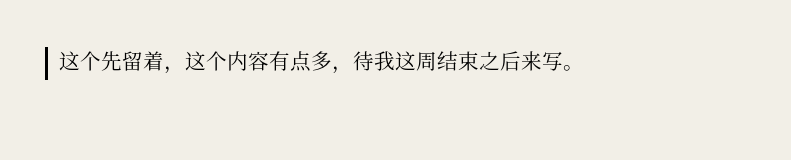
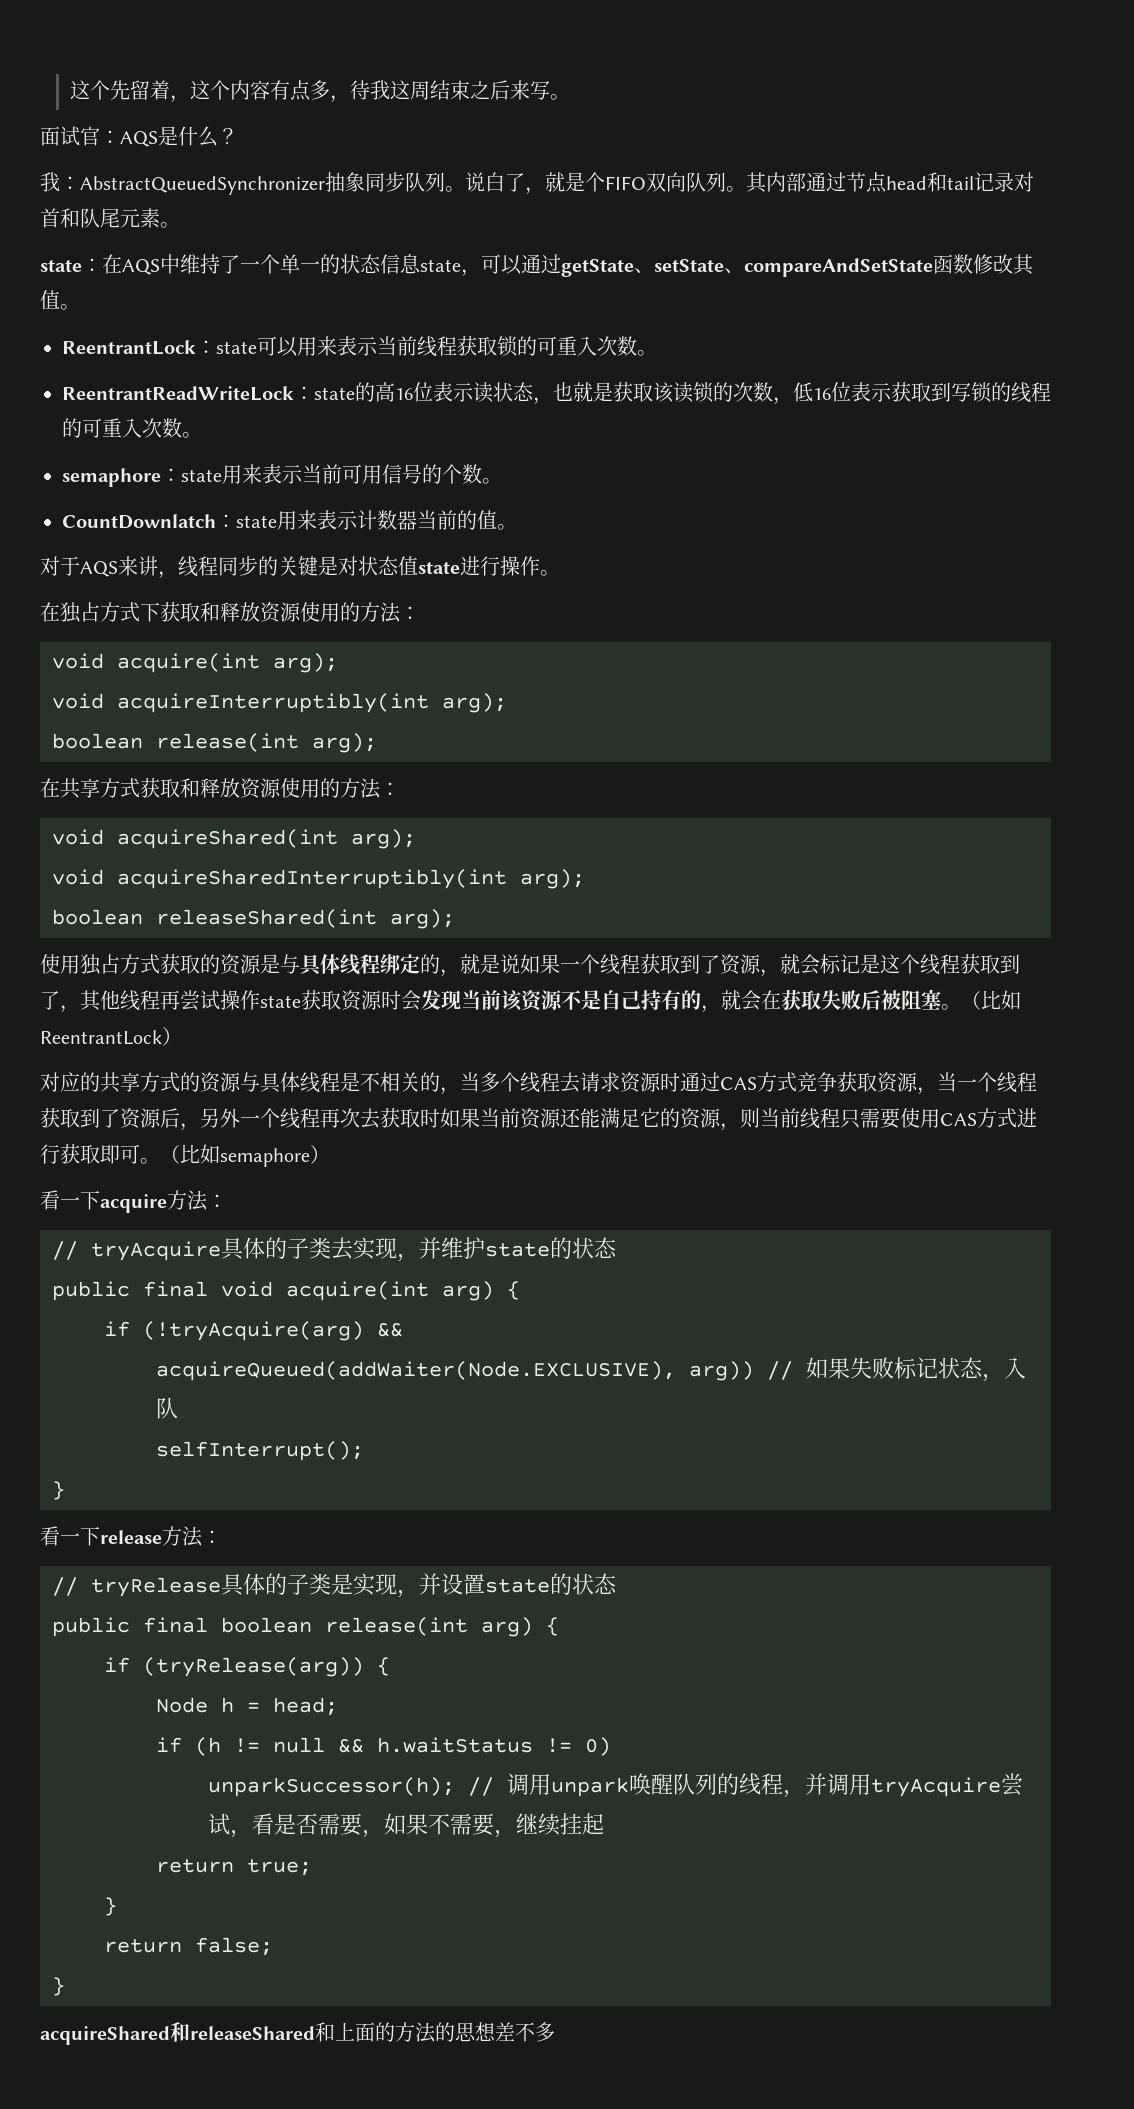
+ 面试官：AQS是什么？
+ 我：AbstractQueuedSynchronizer抽象同步队列。说白了，就是个FIFO双向队列。其内部通过节点head和tail记录对首和队尾元素。
+ state：在AQS中维持了一个单一的状态信息state，可以通过getState、setState、compareAndSetState函数修改其值。
+ ReentrantLock：state可以用来表示当前线程获取锁的可重入次数。
+ ReentrantReadWriteLock：state的高16位表示读状态，也就是获取该读锁的次数，低16位表示获取到写锁的线程的可重入次数。
+ semaphore：state用来表示当前可用信号的个数。
+ CountDownlatch：state用来表示计数器当前的值。
+ 对于AQS来讲，线程同步的关键是对状态值state进行操作。
+ 在独占方式下获取和释放资源使用的方法：
+ void acquire(int arg);
+ void acquireInterruptibly(int arg);
+ boolean release(int arg);
+ 在共享方式获取和释放资源使用的方法：
+ void acquireShared(int arg);
+ void acquireSharedInterruptibly(int arg);
+ boolean releaseShared(int arg);
+ 使用独占方式获取的资源是与具体线程绑定的，就是说如果一个线程获取到了资源，就会标记是这个线程获取到了，其他线程再尝试操作state获取资源时会发现当前该资源不是自己持有的，就会在获取失败后被阻塞。（比如ReentrantLock）
+ 对应的共享方式的资源与具体线程是不相关的，当多个线程去请求资源时通过CAS方式竞争获取资源，当一个线程获取到了资源后，另外一个线程再次去获取时如果当前资源还能满足它的资源，则当前线程只需要使用CAS方式进行获取即可。（比如semaphore）
+ 看一下acquire方法：
+ // tryAcquire具体的子类去实现，并维护state的状态
+ public final void acquire(int arg) {
+ if (!tryAcquire(arg) &&
+ acquireQueued(addWaiter(Node.EXCLUSIVE), arg)) // 如果失败标记状态，入队
+ selfInterrupt();
+ }
+ 看一下release方法：
+ // tryRelease具体的子类是实现，并设置state的状态
+ public final boolean release(int arg) {
+ if (tryRelease(arg)) {
+ Node h = head;
+ if (h != null && h.waitStatus != 0)
+ unparkSuccessor(h); // 调用unpark唤醒队列的线程，并调用tryAcquire尝试，看是否需要，如果不需要，继续挂起
+ return true;
+ }
+ return false;
+ }
+ acquireShared和releaseShared和上面的方法的思想差不多

